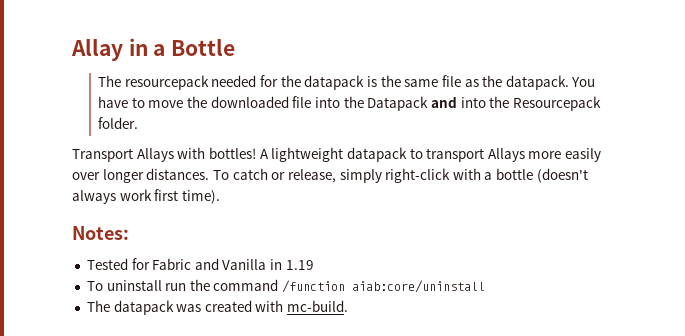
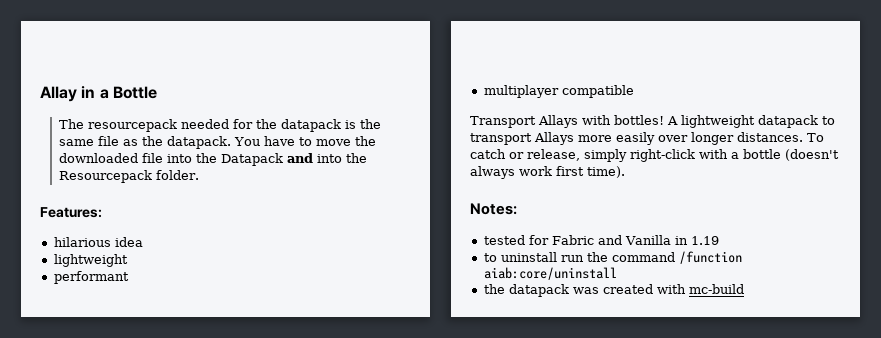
+ Features:
+ hilarious idea
+ lightweight
+ performant
+ multiplayer compatible
- Tested for Fabric and Vanilla in 1.19
+ tested for Fabric and Vanilla in 1.19
- To uninstall run the command /function aiab:core/uninstall
+ to uninstall run the command /function aiab:core/uninstall
- The datapack was created with mc-build.
+ the datapack was created with mc-build

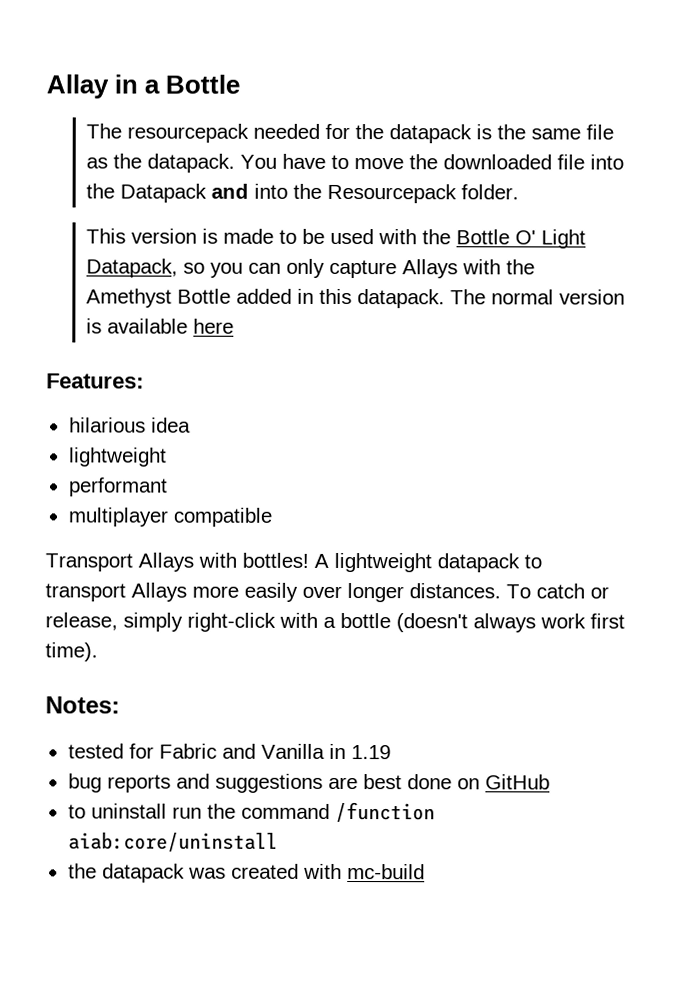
+ This version is made to be used with the Bottle O' Light Datapack, so you can only capture Allays with the Amethyst Bottle added in this datapack. The normal version is available here
+ bug reports and suggestions are best done on GitHub

